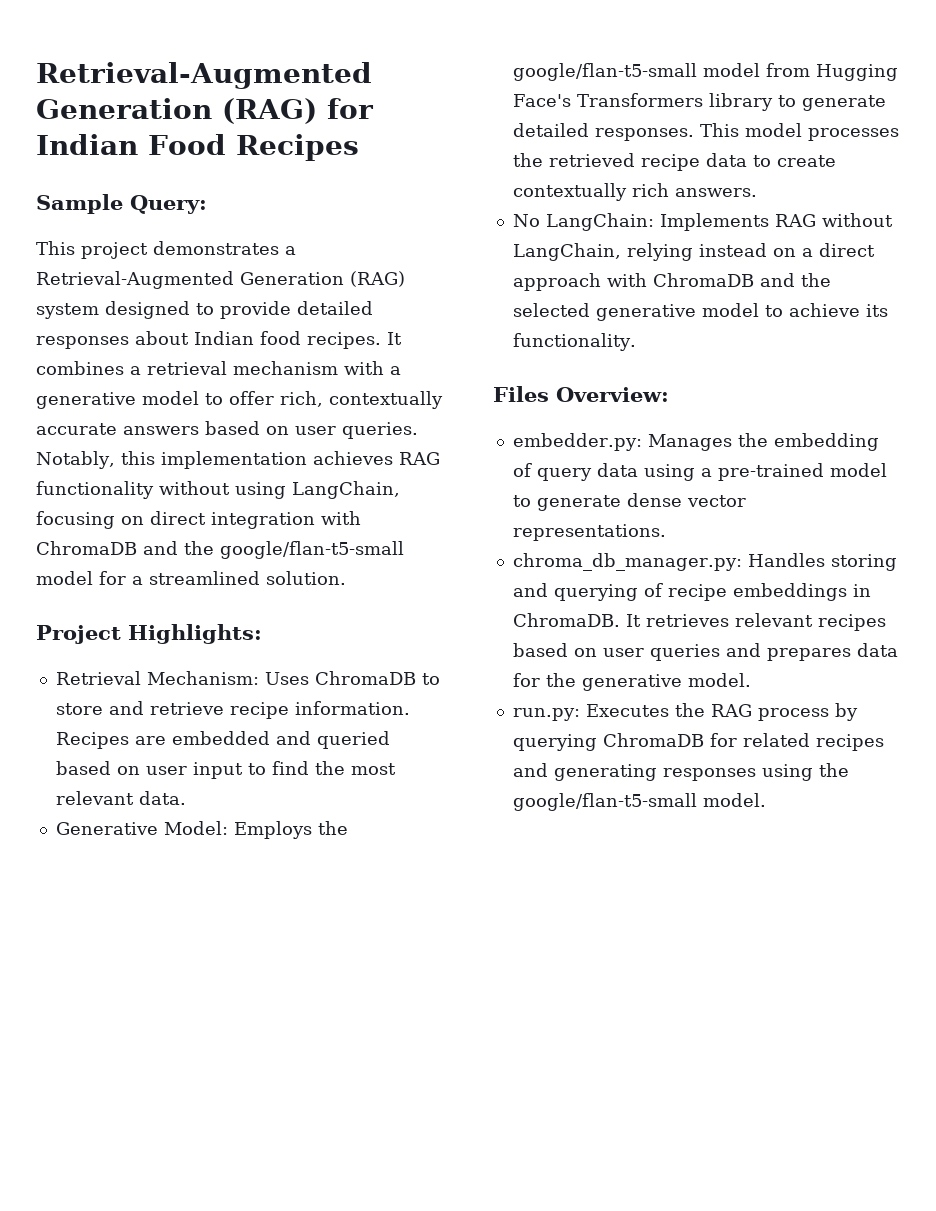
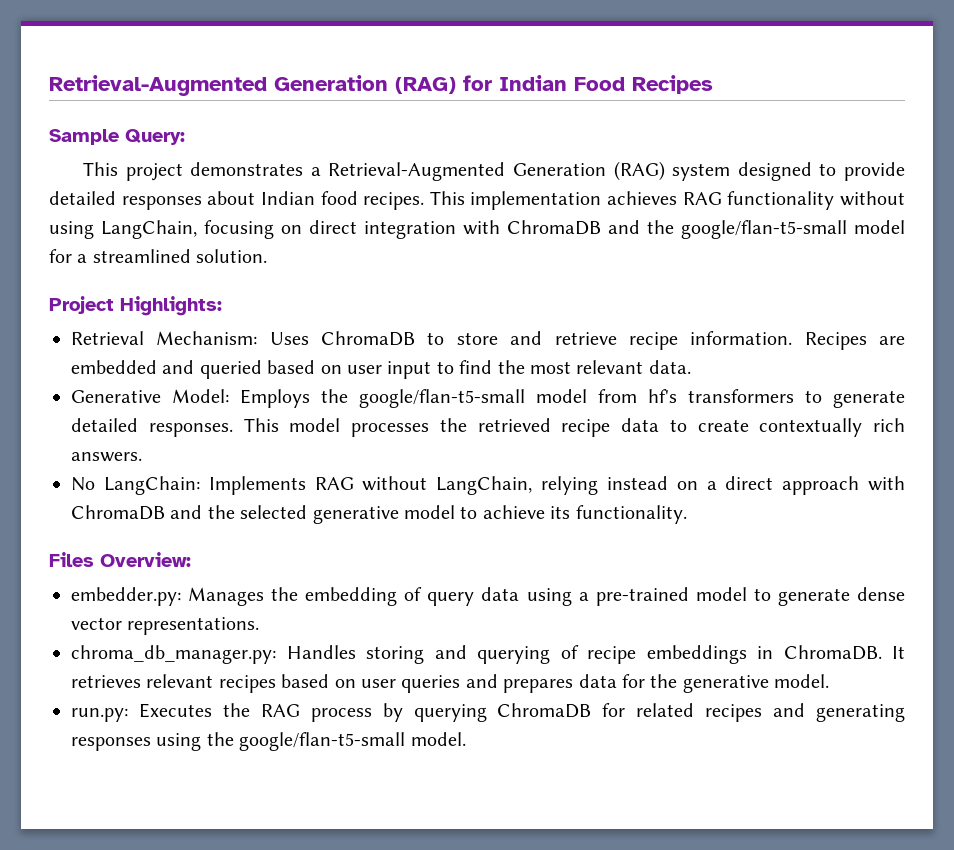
- It combines a retrieval mechanism with a generative model to offer rich, contextually accurate answers based on user queries. Notably, this implementation achieves RAG functionality without using LangChain, focusing on direct integration with ChromaDB and the google/flan-t5-small model for a streamlined solution.
+ This implementation achieves RAG functionality without using LangChain, focusing on direct integration with ChromaDB and the google/flan-t5-small model for a streamlined solution.
- Generative Model: Employs the google/flan-t5-small model from Hugging Face's Transformers library to generate detailed responses.
+ Generative Model: Employs the google/flan-t5-small model from hf's transformers to generate detailed responses.

